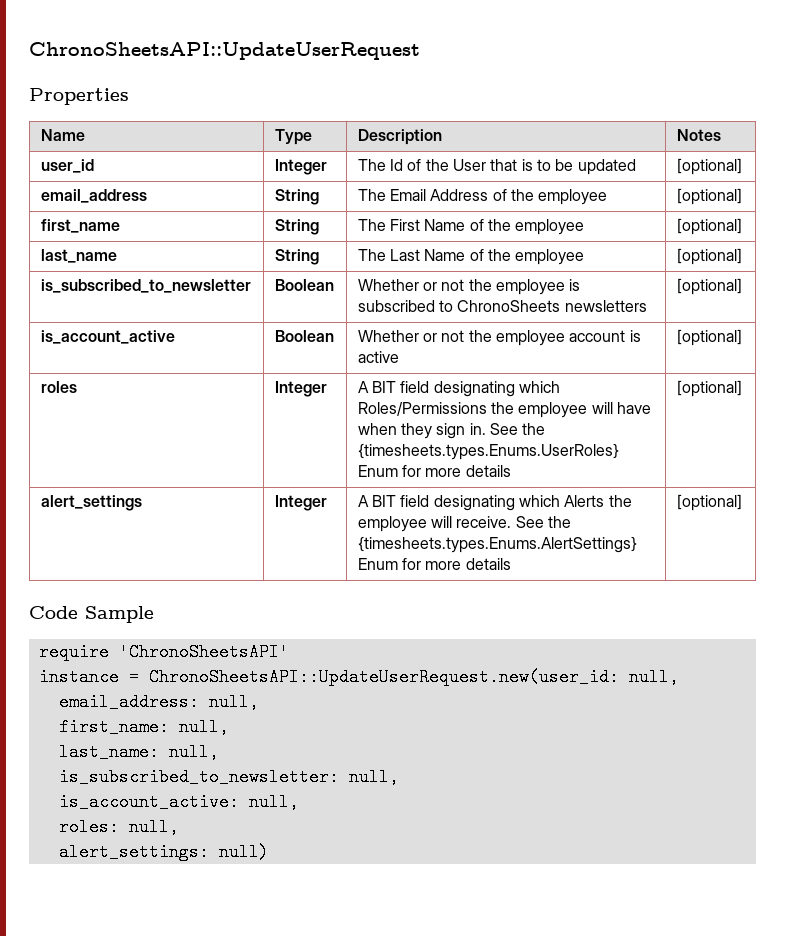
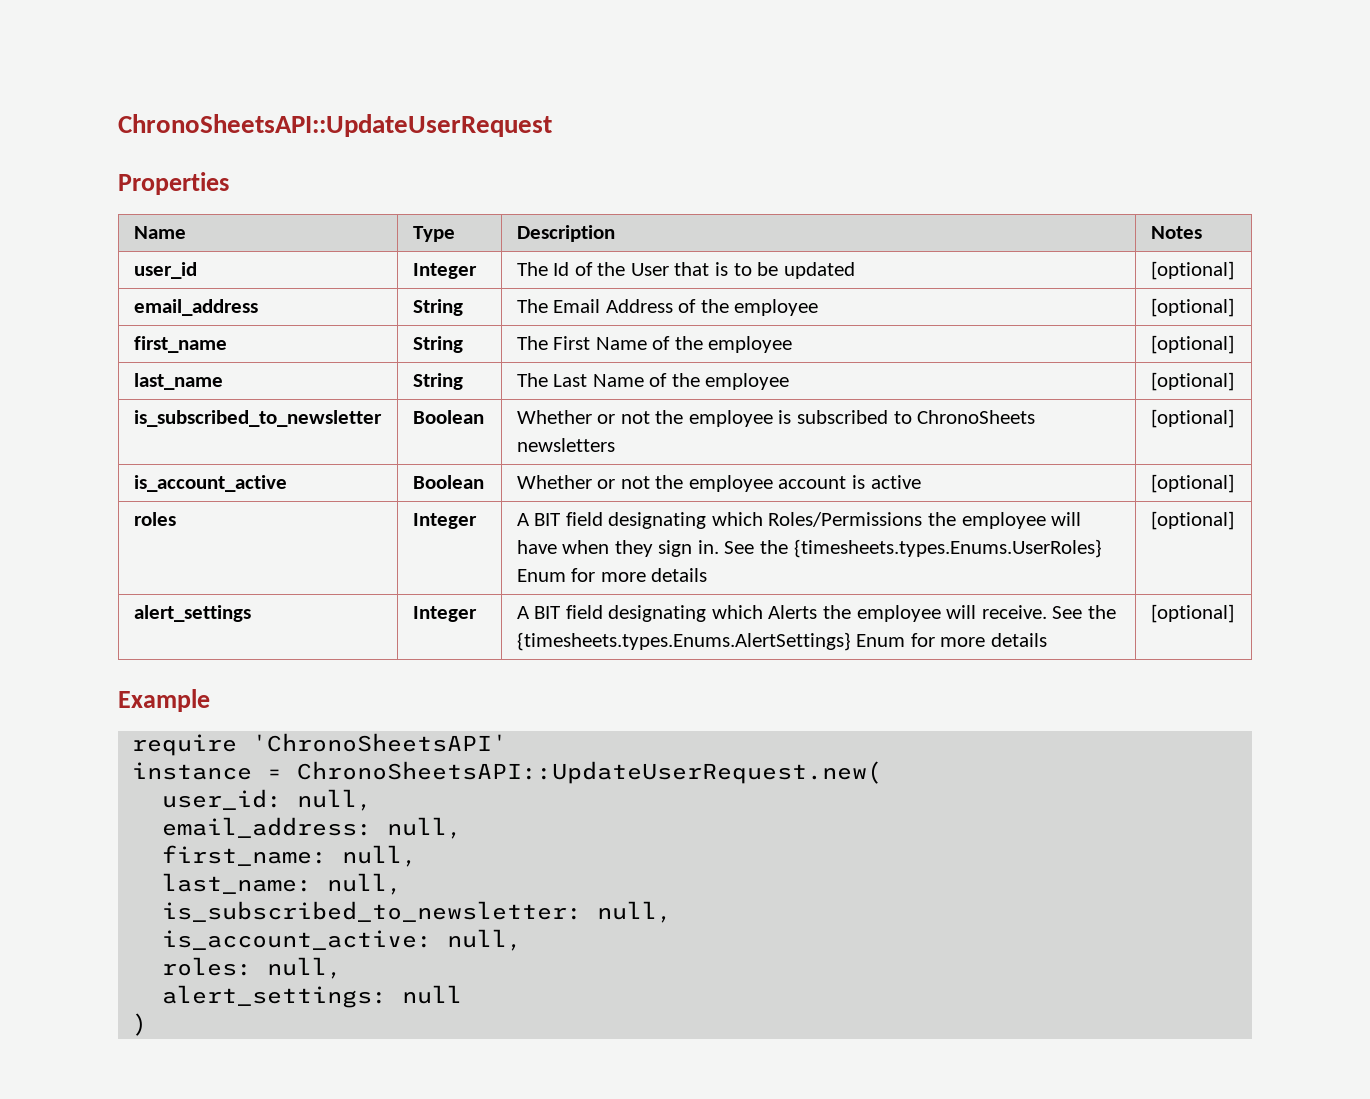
- Code Sample
+ Example
- instance = ChronoSheetsAPI::UpdateUserRequest.new(user_id: null,
+ instance = ChronoSheetsAPI::UpdateUserRequest.new(
+ user_id: null,
- alert_settings: null)
+ alert_settings: null
+ )

